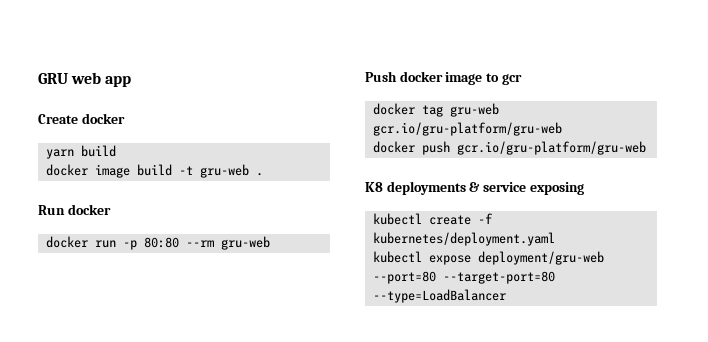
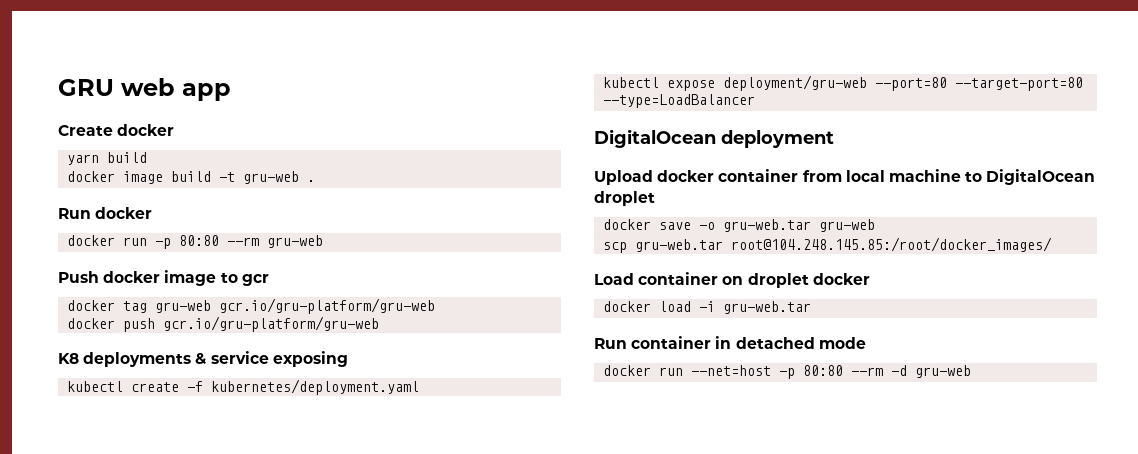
+ DigitalOcean deployment
+ Upload docker container from local machine to DigitalOcean droplet
+ docker save -o gru-web.tar gru-web
+ scp gru-web.tar root@104.248.145.85:/root/docker_images/
+ Load container on droplet docker
+ docker load -i gru-web.tar
+ Run container in detached mode
+ docker run --net=host -p 80:80 --rm -d gru-web

